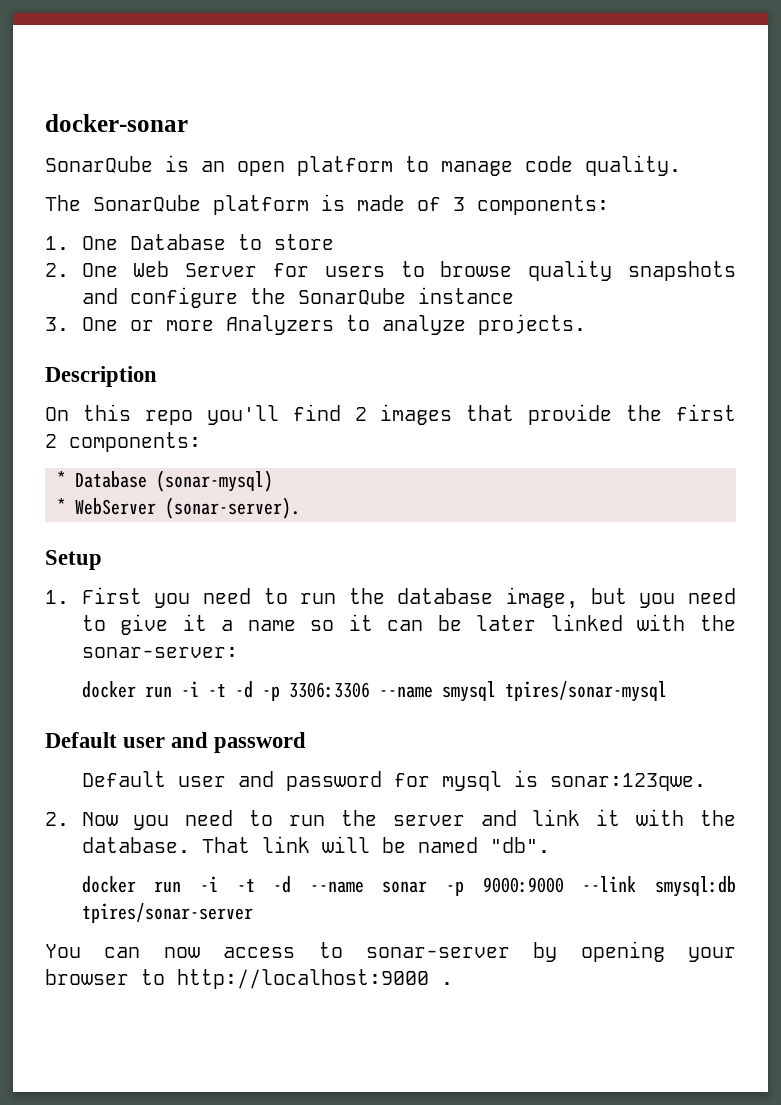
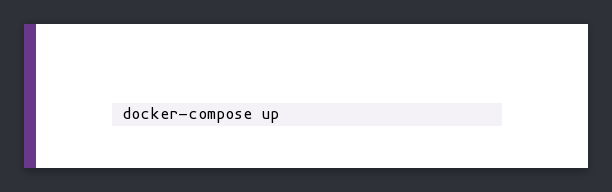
- docker-sonar
- SonarQube is an open platform to manage code quality.
- The SonarQube platform is made of 3 components:
- 1. One Database to store
- 2. One Web Server for users to browse quality snapshots and configure the SonarQube instance
- 3. One or more Analyzers to analyze projects.
- Description
- On this repo you'll find 2 images that provide the first 2 components:
- * Database (sonar-mysql)
- * WebServer (sonar-server).
- Setup
- 1. First you need to run the database image, but you need to give it a name so it can be later linked with the sonar-server:
- docker run -i -t -d -p 3306:3306 --name smysql tpires/sonar-mysql
- Default user and password
- Default user and password for mysql is sonar:123qwe.
- 2. Now you need to run the server and link it with the database. That link will be named "db".
- docker run -i -t -d --name sonar -p 9000:9000 --link smysql:db tpires/sonar-server
- You can now access to sonar-server by opening your browser to http://localhost:9000 .
+ docker-compose up

